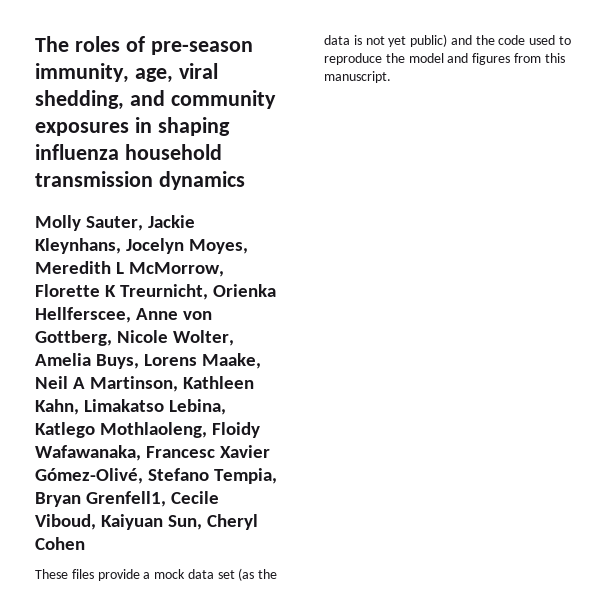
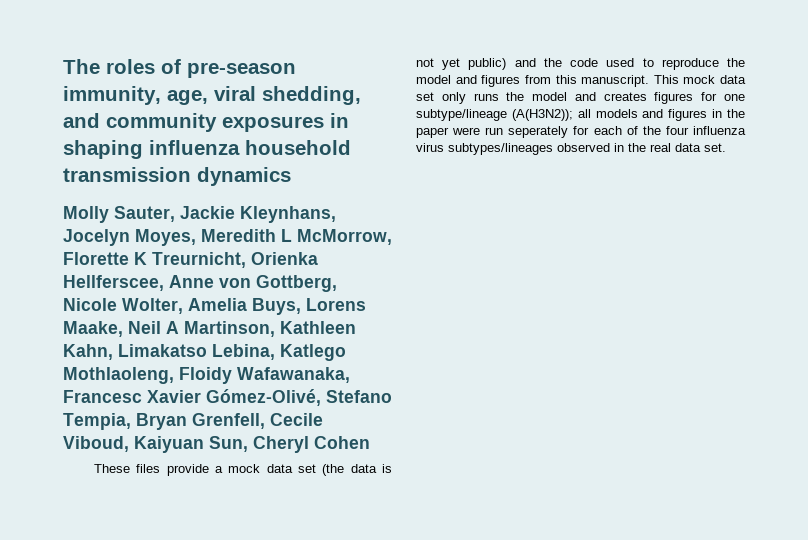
- Molly Sauter, Jackie Kleynhans, Jocelyn Moyes, Meredith L McMorrow, Florette K Treurnicht, Orienka Hellferscee, Anne von Gottberg, Nicole Wolter, Amelia Buys, Lorens Maake, Neil A Martinson, Kathleen Kahn, Limakatso Lebina, Katlego Mothlaoleng, Floidy Wafawanaka, Francesc Xavier Gómez-Olivé, Stefano Tempia, Bryan Grenfell1, Cecile Viboud, Kaiyuan Sun, Cheryl Cohen
+ Molly Sauter, Jackie Kleynhans, Jocelyn Moyes, Meredith L McMorrow, Florette K Treurnicht, Orienka Hellferscee, Anne von Gottberg, Nicole Wolter, Amelia Buys, Lorens Maake, Neil A Martinson, Kathleen Kahn, Limakatso Lebina, Katlego Mothlaoleng, Floidy Wafawanaka, Francesc Xavier Gómez-Olivé, Stefano Tempia, Bryan Grenfell, Cecile Viboud, Kaiyuan Sun, Cheryl Cohen
- These files provide a mock data set (as the data is not yet public) and the code used to reproduce the model and figures from this manuscript.
+ These files provide a mock data set (the data is not yet public) and the code used to reproduce the model and figures from this manuscript.
+ This mock data set only runs the model and creates figures for one subtype/lineage (A(H3N2)); all models and figures in the paper were run seperately for each of the four influenza virus subtypes/lineages observed in the real data set.

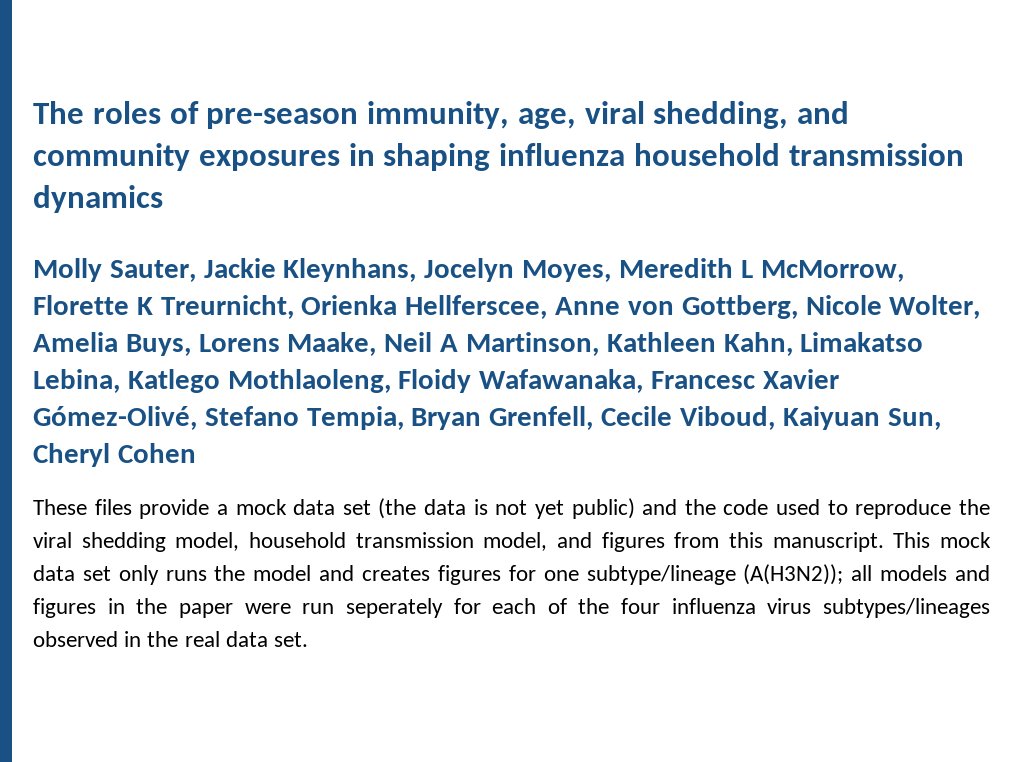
- These files provide a mock data set (the data is not yet public) and the code used to reproduce the model and figures from this manuscript.
+ These files provide a mock data set (the data is not yet public) and the code used to reproduce the viral shedding model, household transmission model, and figures from this manuscript.

